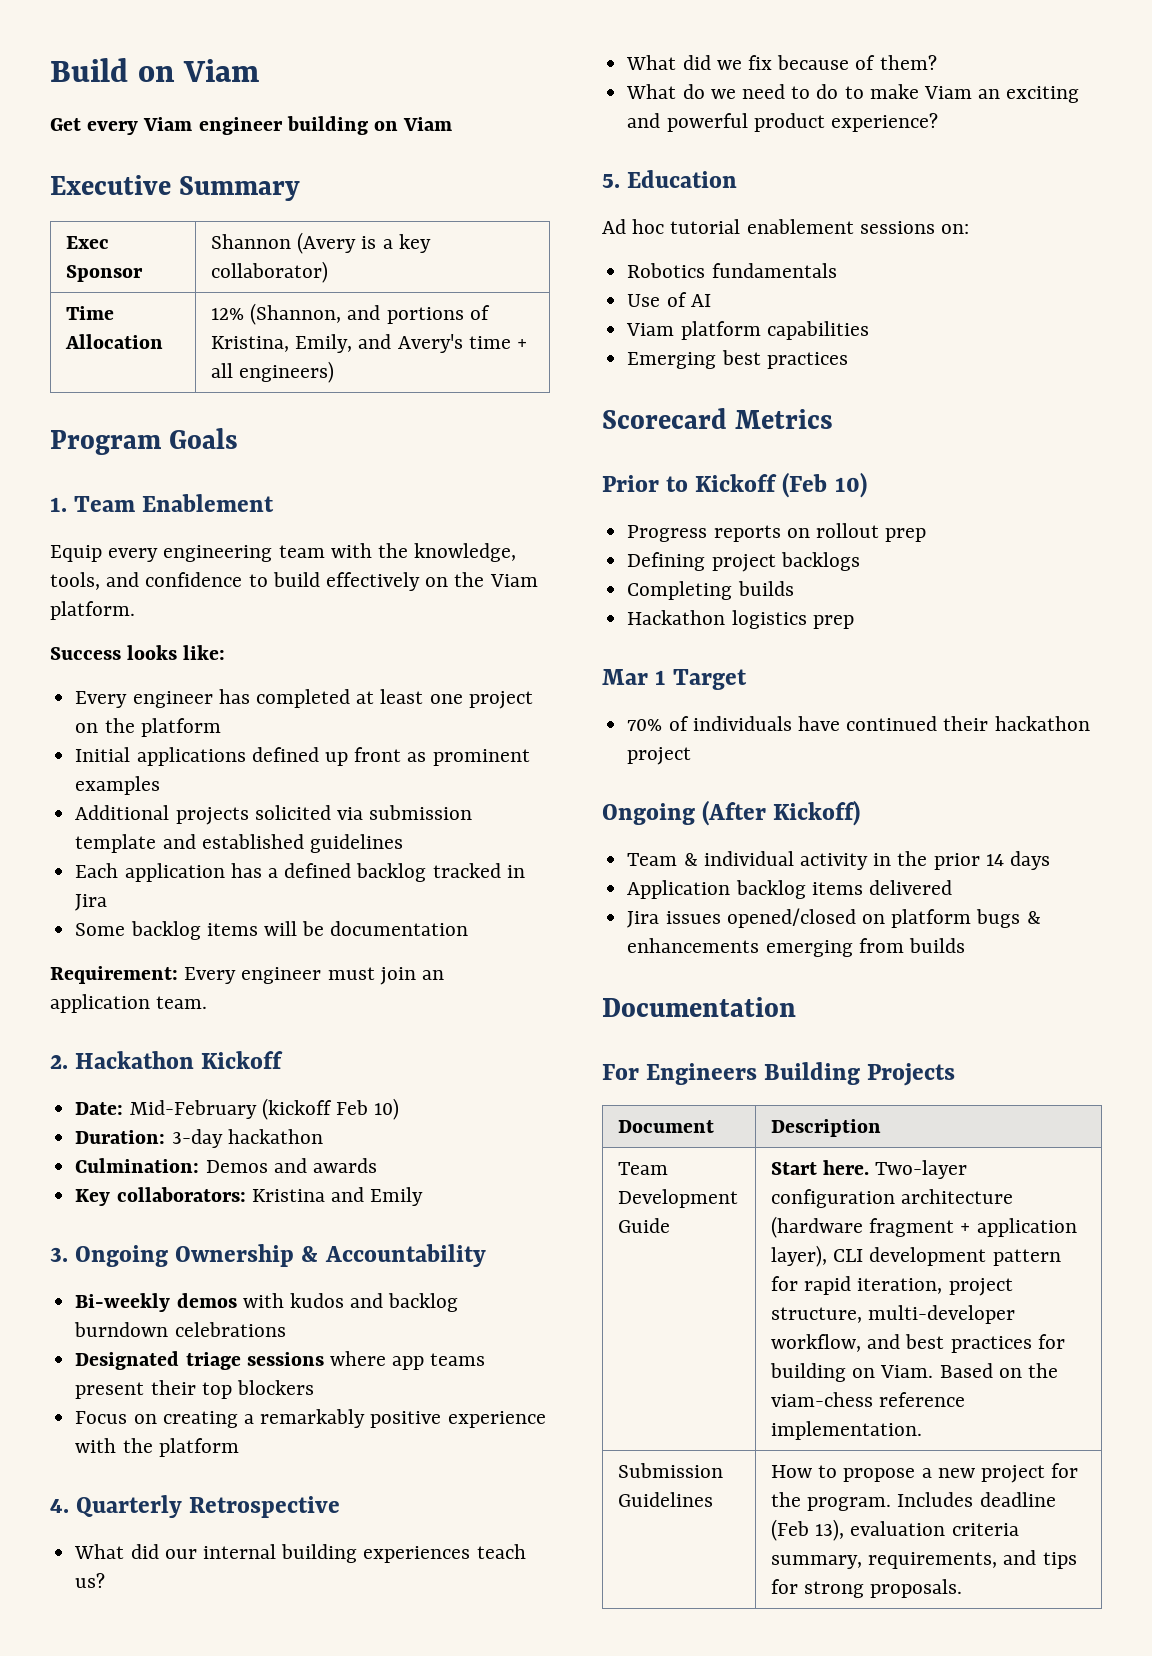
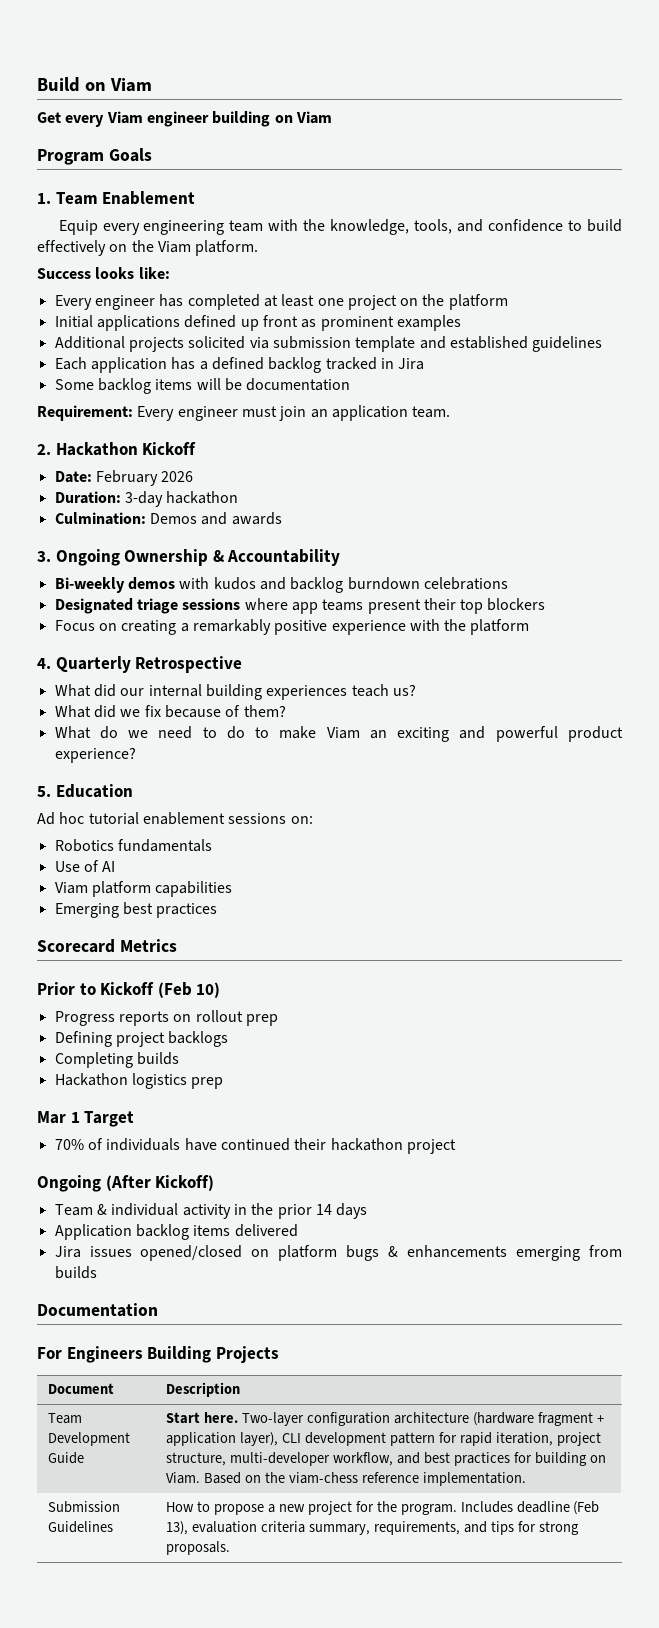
- Executive Summary
- Exec Sponsor | Shannon (Avery is a key collaborator)
- Time Allocation | 12% (Shannon, and portions of Kristina, Emily, and Avery's time + all engineers)
- Date: Mid-February (kickoff Feb 10)
+ Date: February 2026
- Key collaborators: Kristina and Emily

